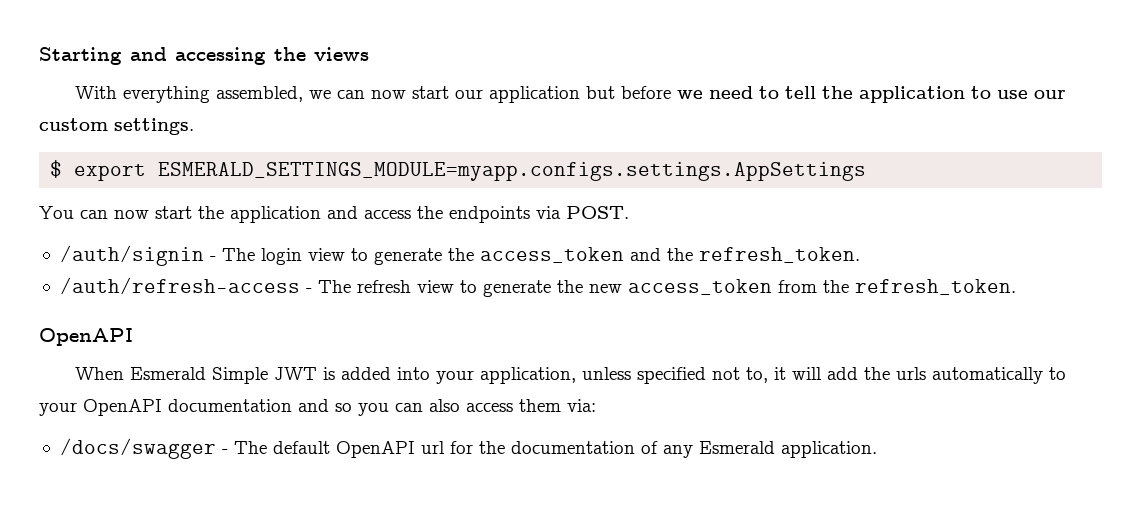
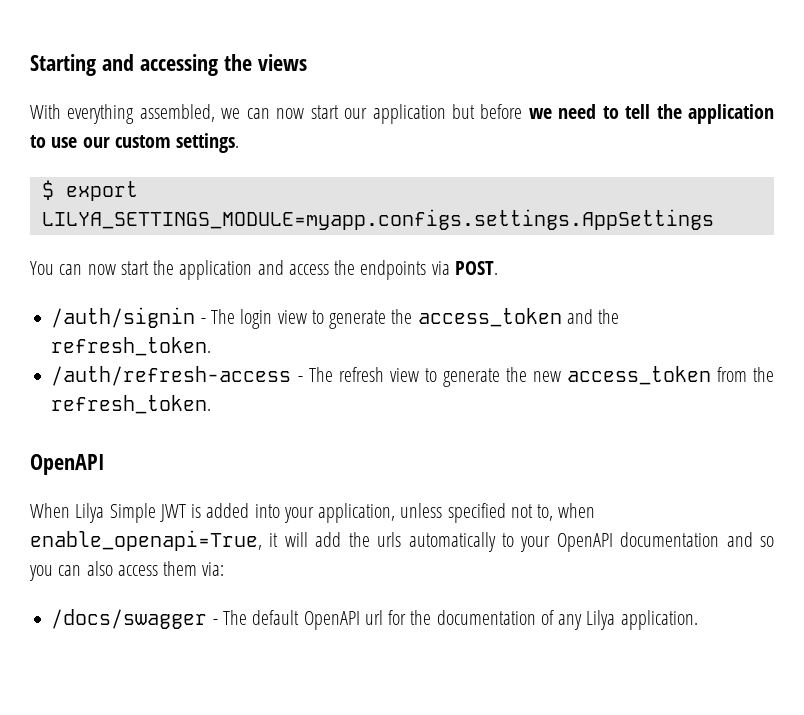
- $ export ESMERALD_SETTINGS_MODULE=myapp.configs.settings.AppSettings
+ $ export LILYA_SETTINGS_MODULE=myapp.configs.settings.AppSettings
- When Esmerald Simple JWT is added into your application, unless specified not to, it will add the urls automatically to your OpenAPI documentation and so you can also access them via:
+ When Lilya Simple JWT is added into your application, unless specified not to, when enable_openapi=True, it will add the urls automatically to your OpenAPI documentation and so you can also access them via:
- /docs/swagger - The default OpenAPI url for the documentation of any Esmerald application.
+ /docs/swagger - The default OpenAPI url for the documentation of any Lilya application.

